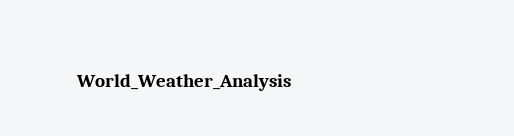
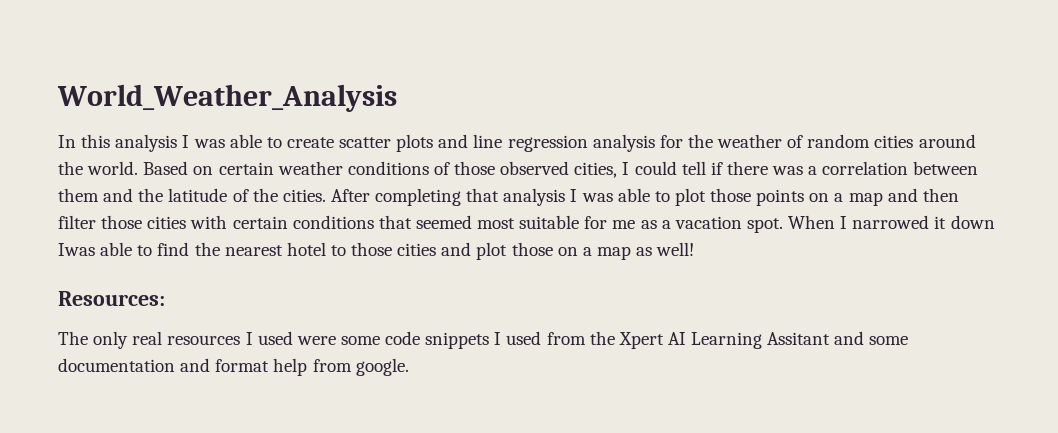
+ In this analysis I was able to create scatter plots and line regression analysis for the weather of random cities around the world. Based on certain weather conditions of those observed cities, I could tell if there was a correlation between them and the latitude of the cities. After completing that analysis I was able to plot those points on a map and then filter those cities with certain conditions that seemed most suitable for me as a vacation spot. When I narrowed it down Iwas able to find the nearest hotel to those cities and plot those on a map as well!
+ Resources:
+ The only real resources I used were some code snippets I used from the Xpert AI Learning Assitant and some documentation and format help from google.

